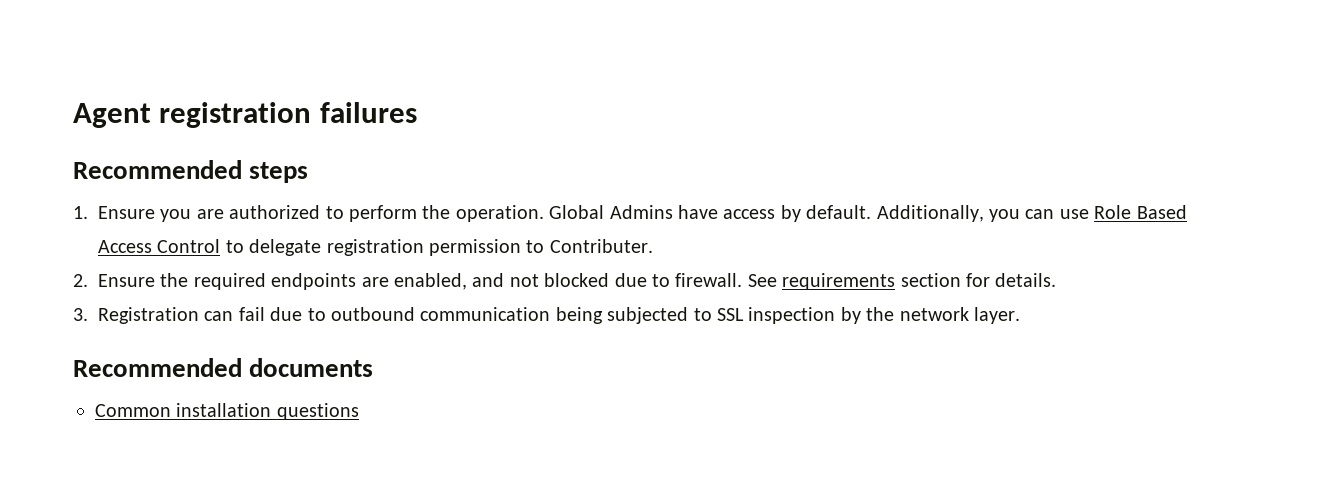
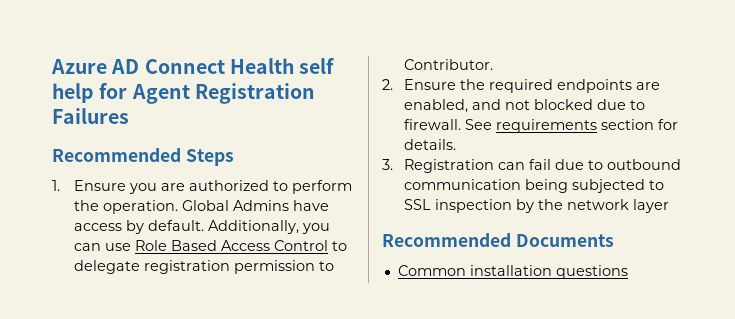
- Agent registration failures
- Recommended steps
+ Azure AD Connect Health self help for Agent Registration Failures
+ Recommended Steps
- Additionally, you can use Role Based Access Control to delegate registration permission to Contributer.
+ Additionally, you can use Role Based Access Control to delegate registration permission to Contributor.
- 3. Registration can fail due to outbound communication being subjected to SSL inspection by the network layer.
- Recommended documents
+ 3. Registration can fail due to outbound communication being subjected to SSL inspection by the network layer
+ Recommended Documents

